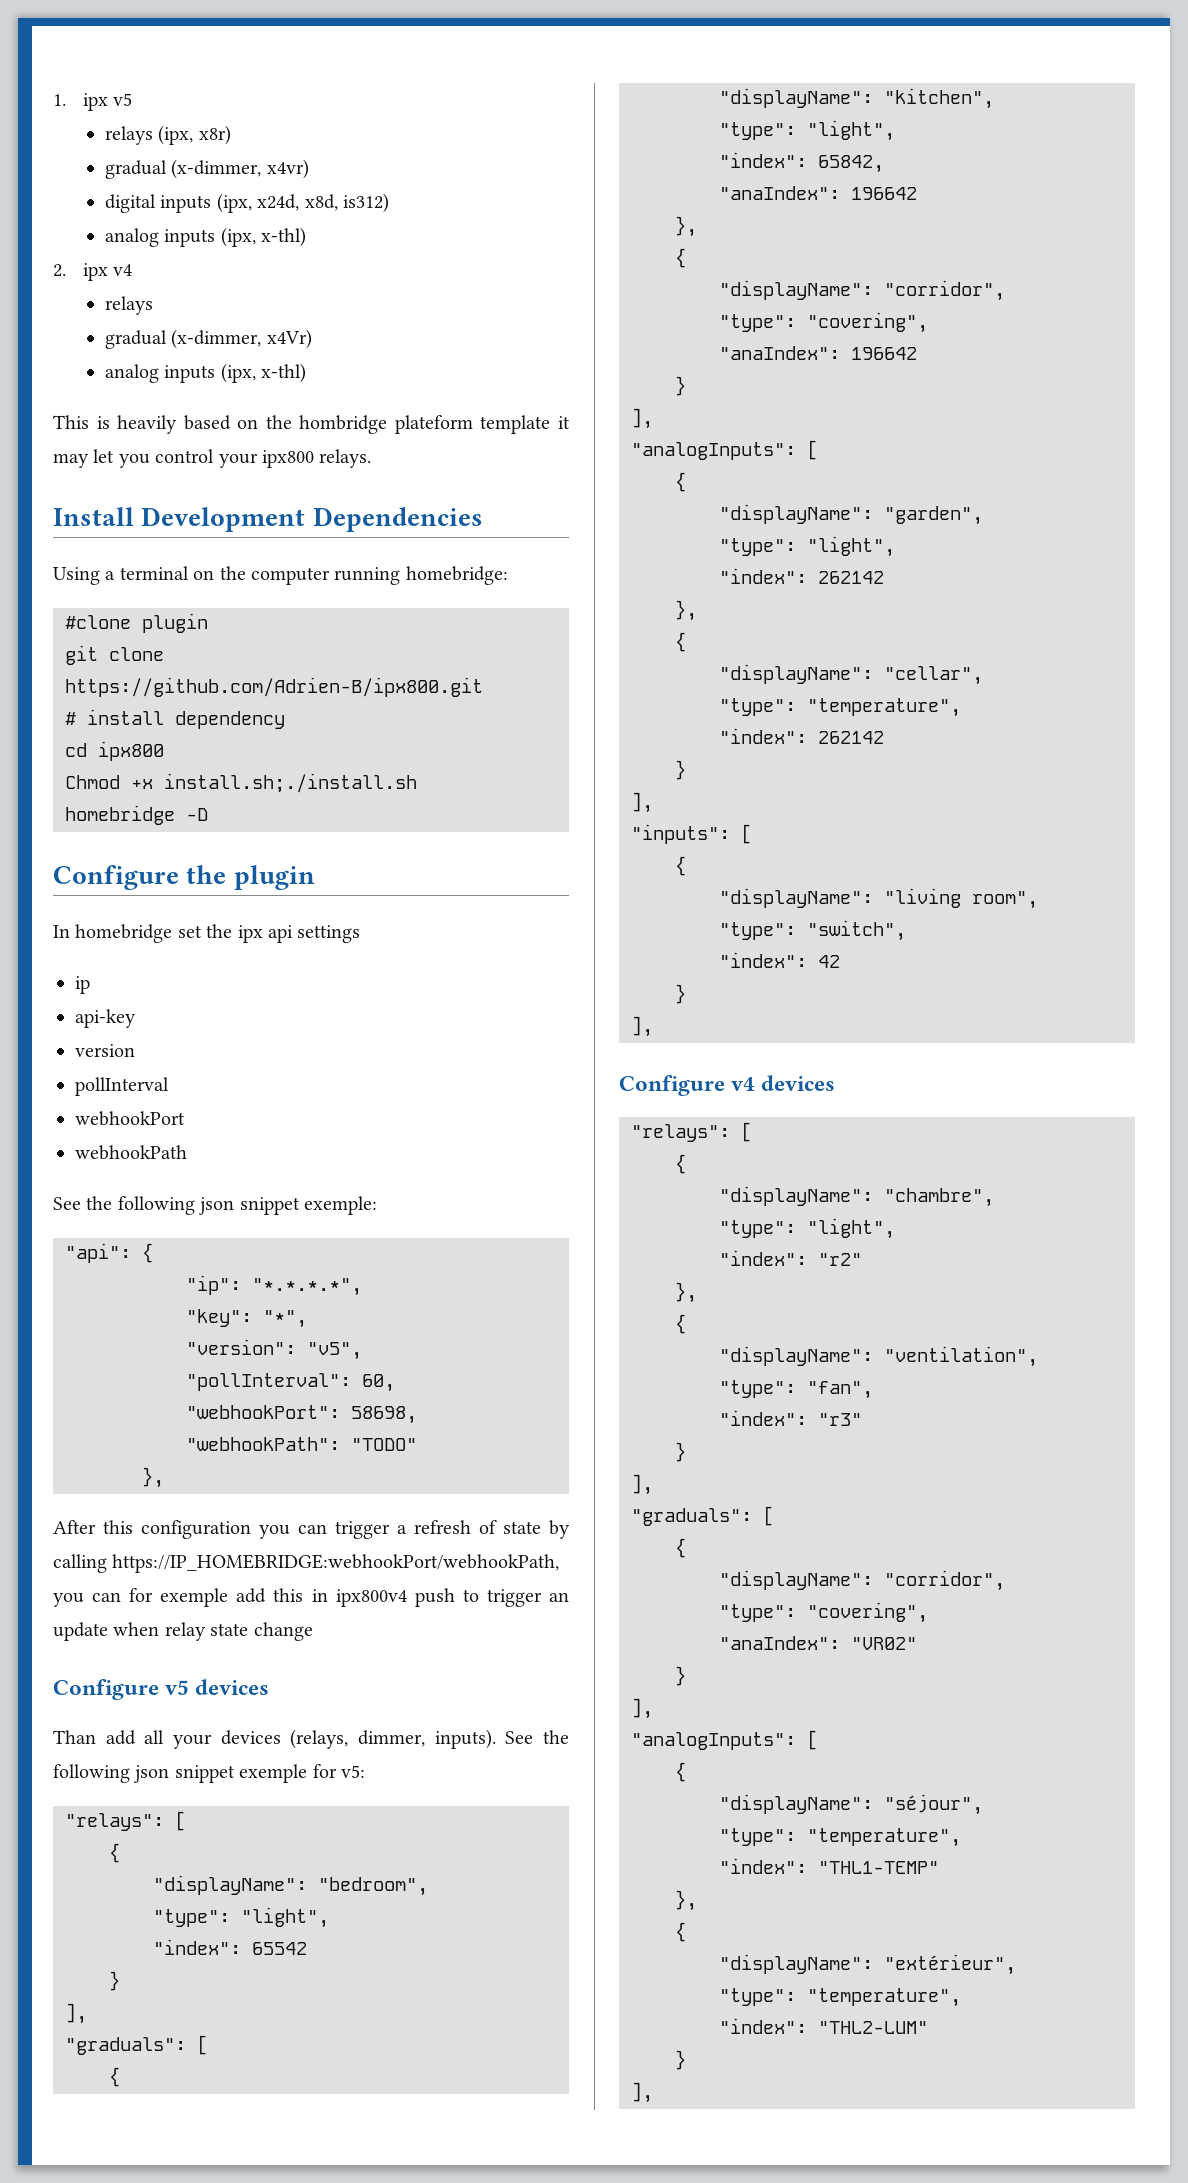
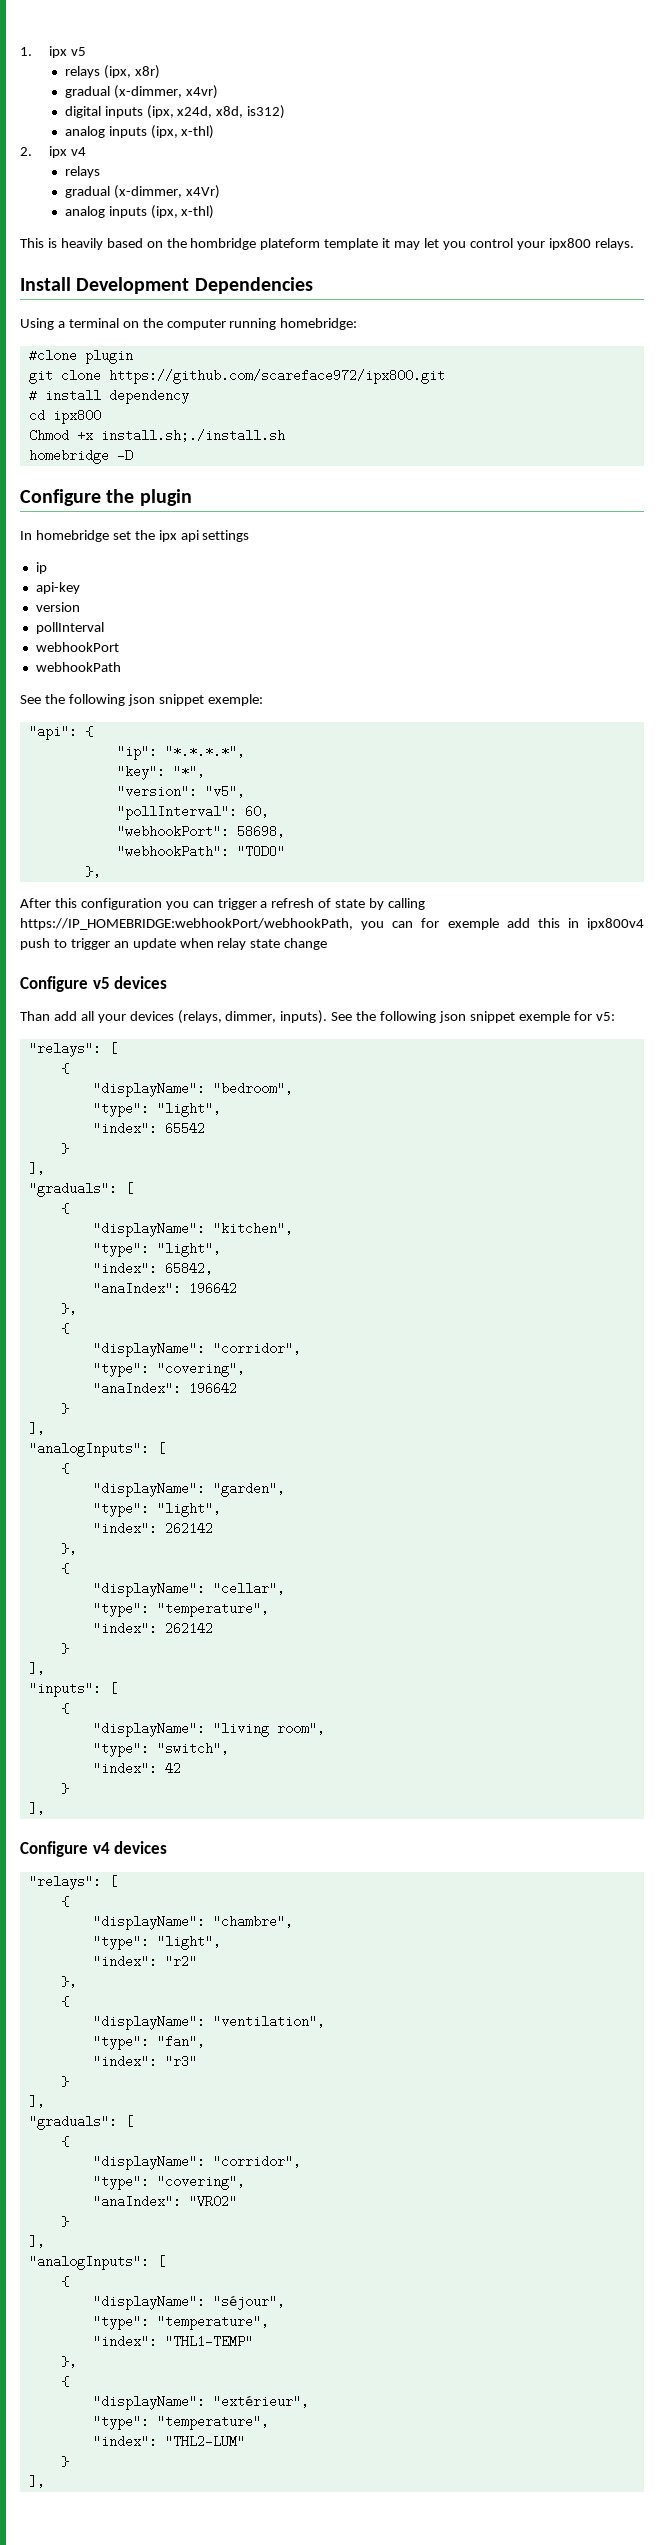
- git clone https://github.com/Adrien-B/ipx800.git
+ git clone https://github.com/scareface972/ipx800.git

